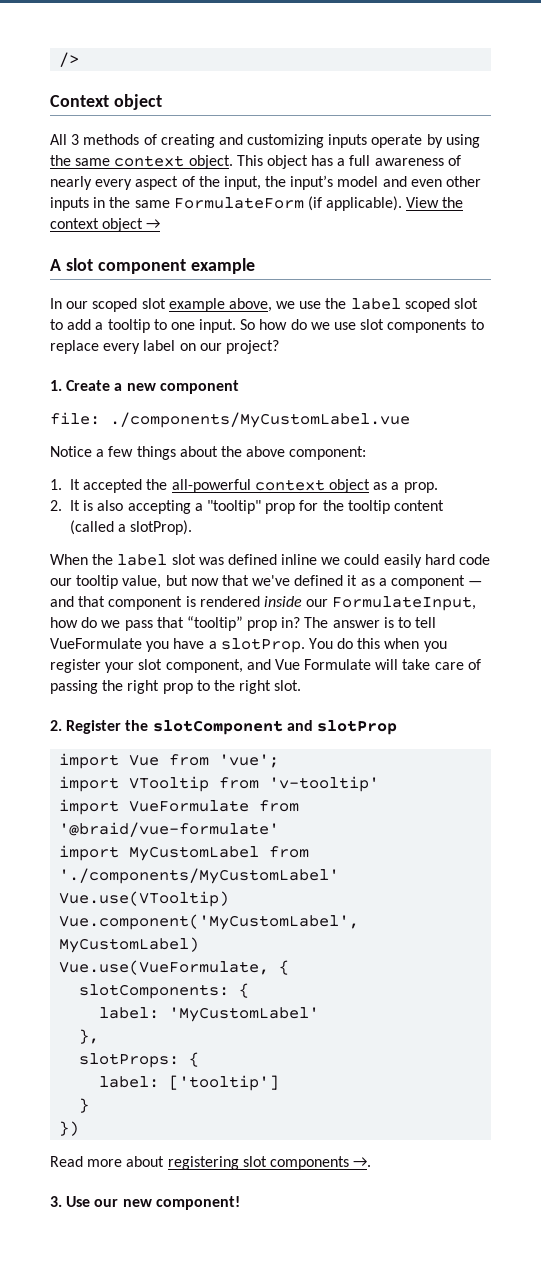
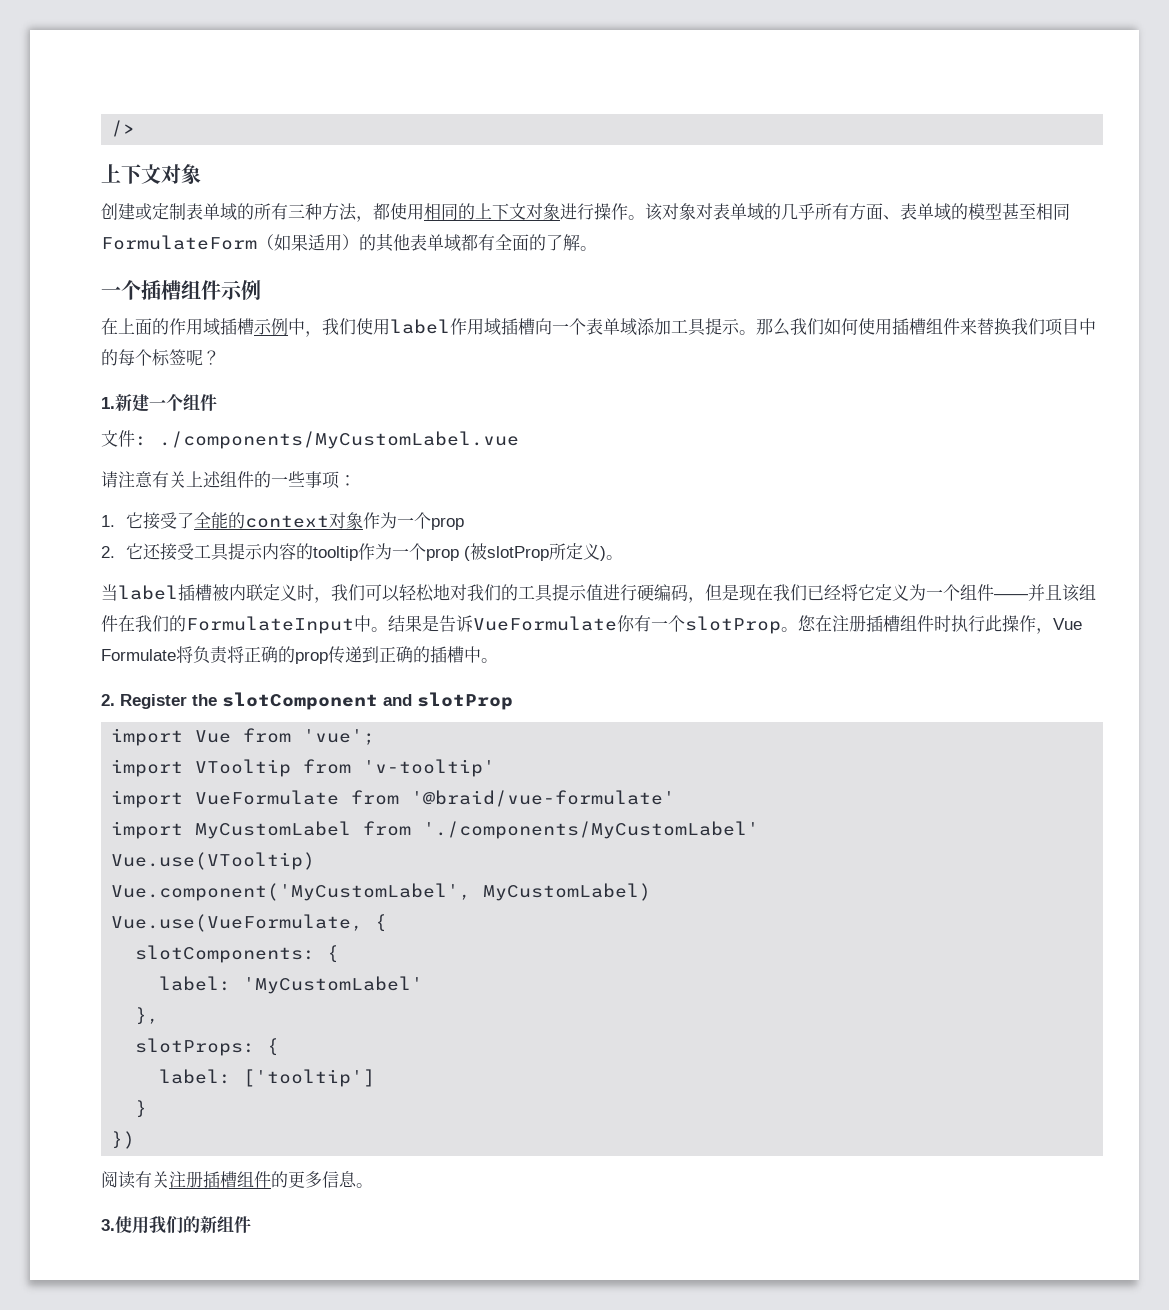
  />
- Context object
- All 3 methods of creating and customizing inputs operate by using the same context object. This object has a full awareness of nearly every aspect of the input, the input’s model and even other inputs in the same FormulateForm (if applicable). View the context object →
- A slot component example
- In our scoped slot example above, we use the label scoped slot to add a tooltip to one input. So how do we use slot components to replace every label on our project?
- 1. Create a new component
- file: ./components/MyCustomLabel.vue
- Notice a few things about the above component:
- 1. It accepted the all-powerful context object as a prop.
- 2. It is also accepting a "tooltip" prop for the tooltip content (called a slotProp).
- When the label slot was defined inline we could easily hard code our tooltip value, but now that we've defined it as a component — and that component is rendered inside our FormulateInput, how do we pass that “tooltip” prop in? The answer is to tell VueFormulate you have a slotProp. You do this when you register your slot component, and Vue Formulate will take care of passing the right prop to the right slot.
+ 上下文对象
+ 创建或定制表单域的所有三种方法，都使用相同的上下文对象进行操作。该对象对表单域的几乎所有方面、表单域的模型甚至相同FormulateForm（如果适用）的其他表单域都有全面的了解。
+ 一个插槽组件示例
+ 在上面的作用域插槽示例中，我们使用label作用域插槽向一个表单域添加工具提示。那么我们如何使用插槽组件来替换我们项目中的每个标签呢？
+ 1.新建一个组件
+ 文件: ./components/MyCustomLabel.vue
+ 请注意有关上述组件的一些事项：
+ 1.它接受了全能的context对象作为一个prop
+ 2.它还接受工具提示内容的tooltip作为一个prop (被slotProp所定义)。
+ 当label插槽被内联定义时，我们可以轻松地对我们的工具提示值进行硬编码，但是现在我们已经将它定义为一个组件——并且该组件在我们的FormulateInput中。结果是告诉VueFormulate你有一个slotProp。您在注册插槽组件时执行此操作，Vue Formulate将负责将正确的prop传递到正确的插槽中。
- Read more about registering slot components →.
- 3. Use our new component!
+ 阅读有关注册插槽组件的更多信息。
+ 3.使用我们的新组件

